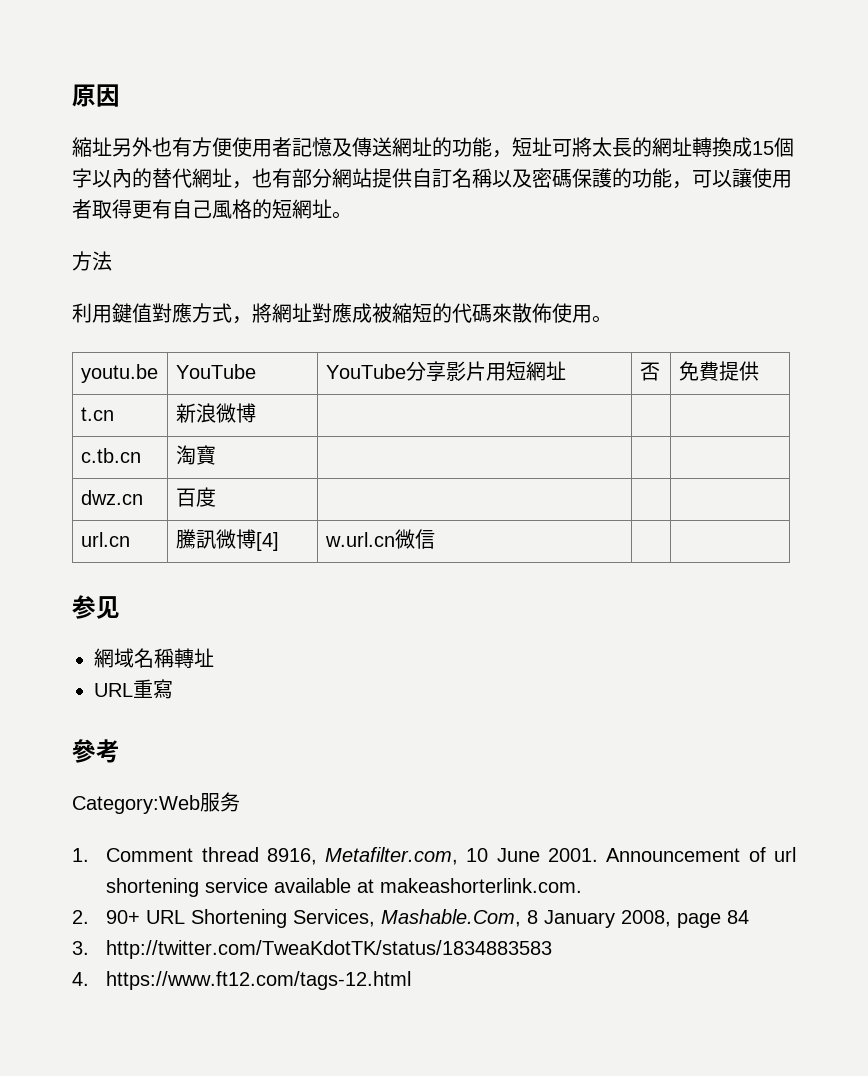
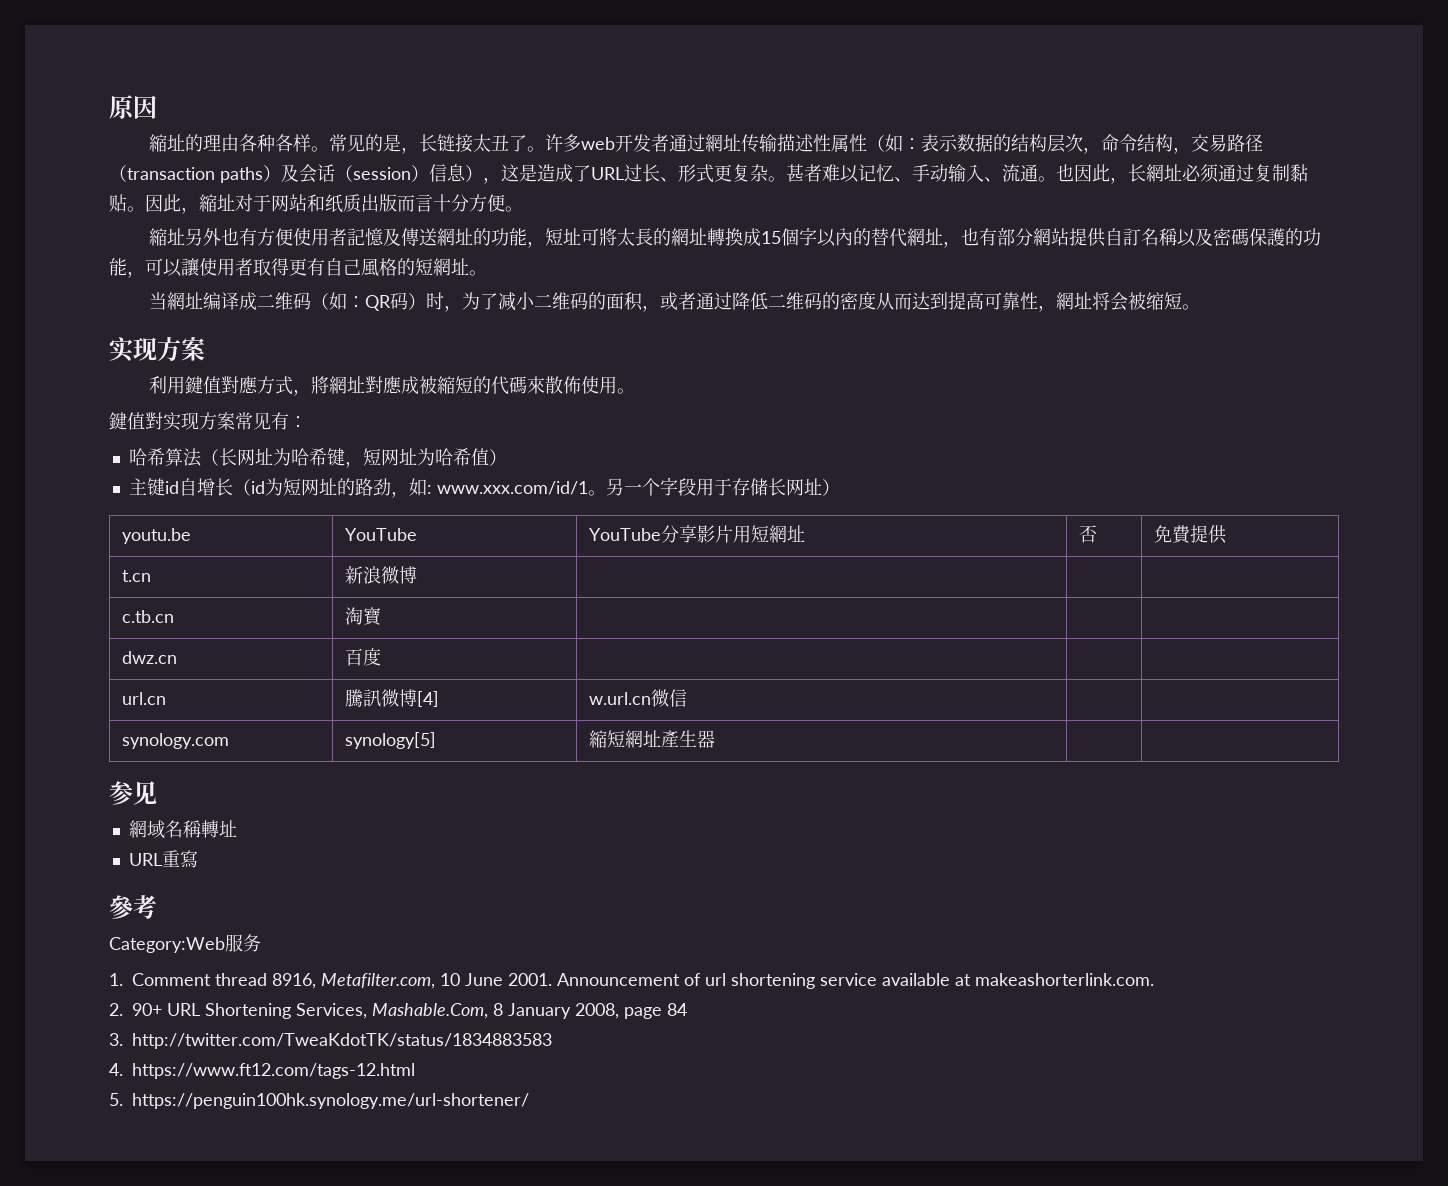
+ 縮址的理由各种各样。常见的是，长链接太丑了。许多web开发者通过網址传输描述性属性（如：表示数据的结构层次，命令结构，交易路径（transaction paths）及会话（session）信息），这是造成了URL过长、形式更复杂。甚者难以记忆、手动输入、流通。也因此，长網址必须通过复制黏贴。因此，縮址对于网站和纸质出版而言十分方便。
- 方法
+ 当網址编译成二维码（如：QR码）时，为了减小二维码的面积，或者通过降低二维码的密度从而达到提高可靠性，網址将会被缩短。
+ 实现方案
+ 鍵值對实现方案常见有：
+ 哈希算法（长网址为哈希键，短网址为哈希值）
+ 主键id自增长（id为短网址的路劲，如: www.xxx.com/id/1。另一个字段用于存储长网址）
+ synology.com | synology[5] | 縮短網址產生器 | |
+ 5. https://penguin100hk.synology.me/url-shortener/

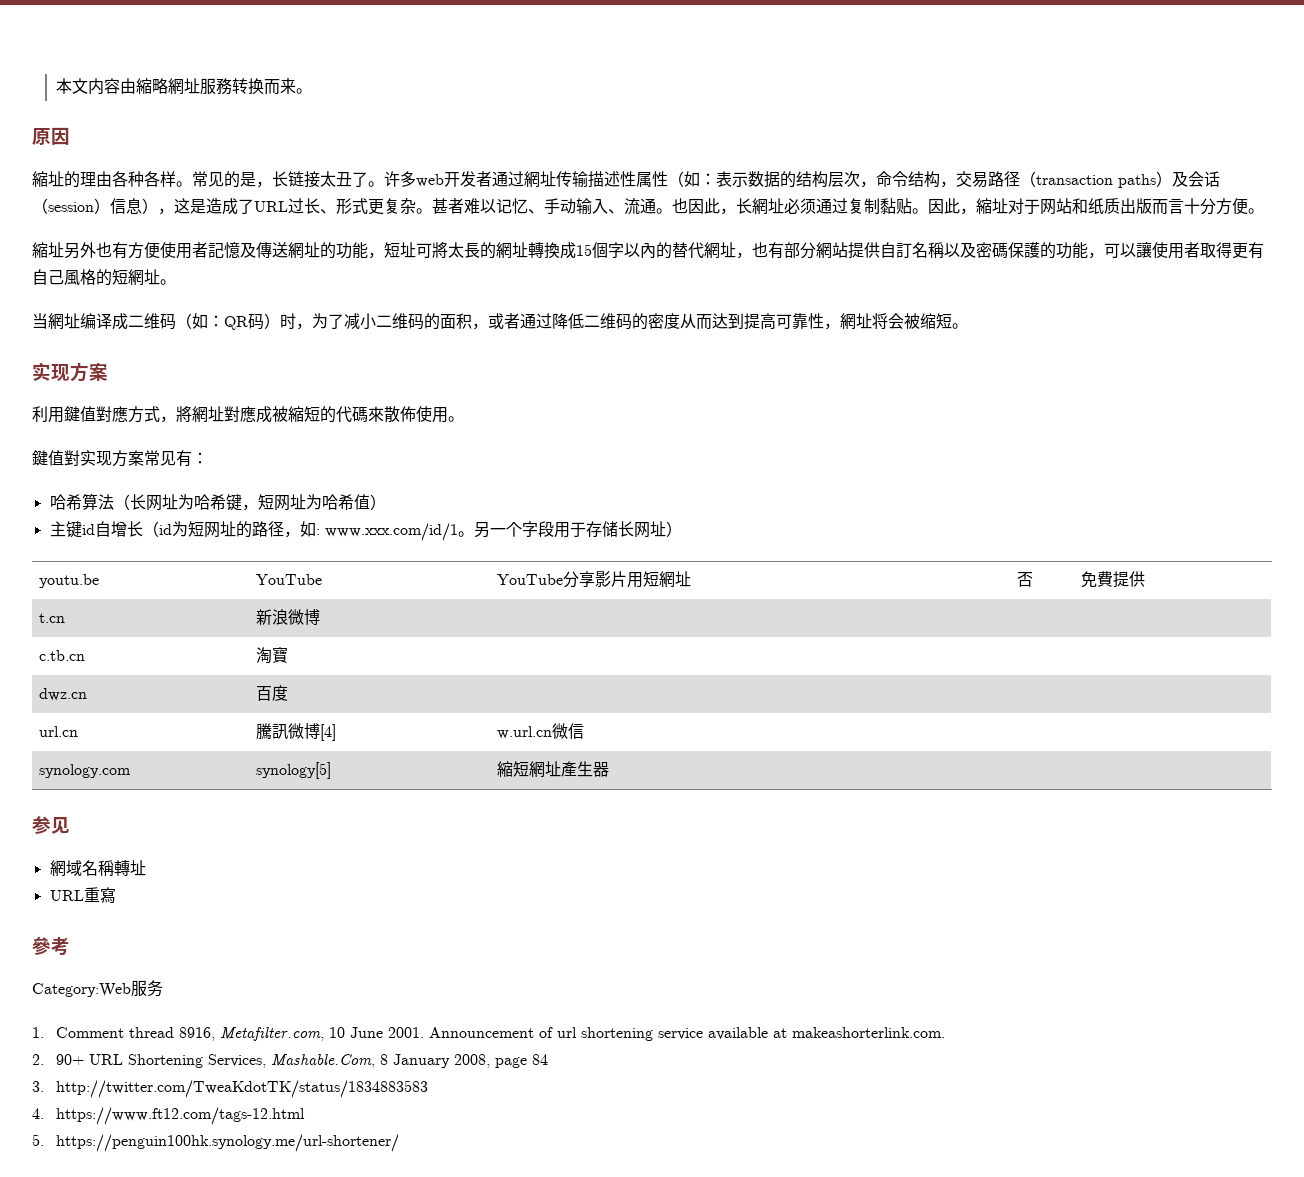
+ 本文内容由縮略網址服務转换而来。
- 主键id自增长（id为短网址的路劲，如: www.xxx.com/id/1。
+ 主键id自增长（id为短网址的路径，如: www.xxx.com/id/1。

